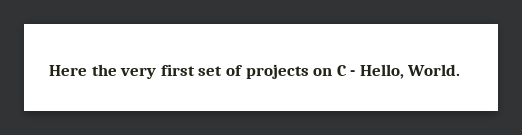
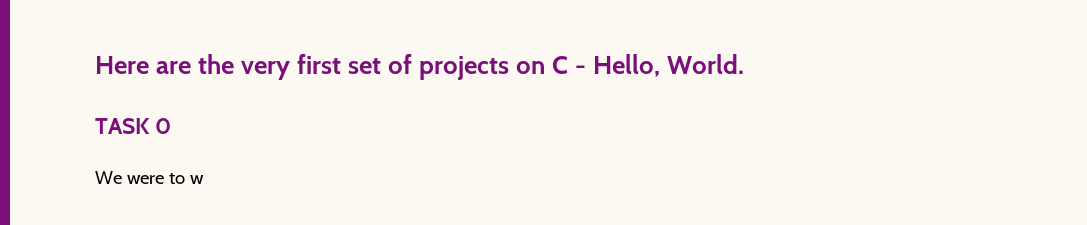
- Here the very first set of projects on C - Hello, World.
+ Here are the very first set of projects on C - Hello, World.
+ TASK 0
+ We were to w

